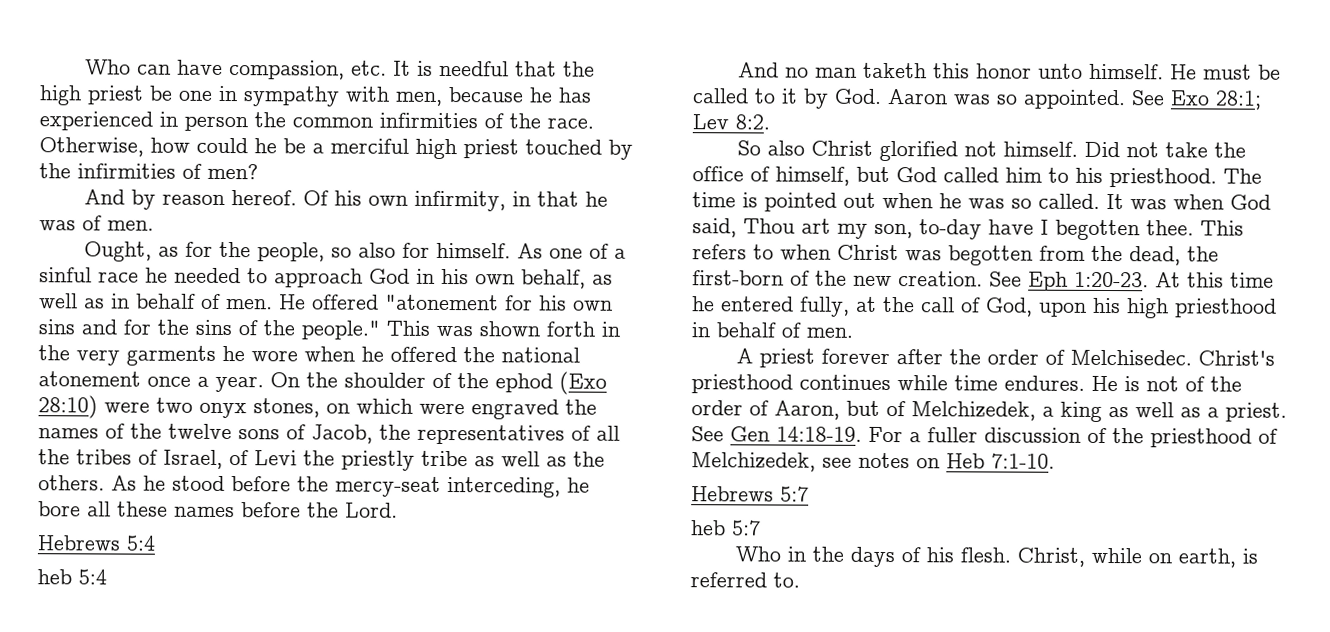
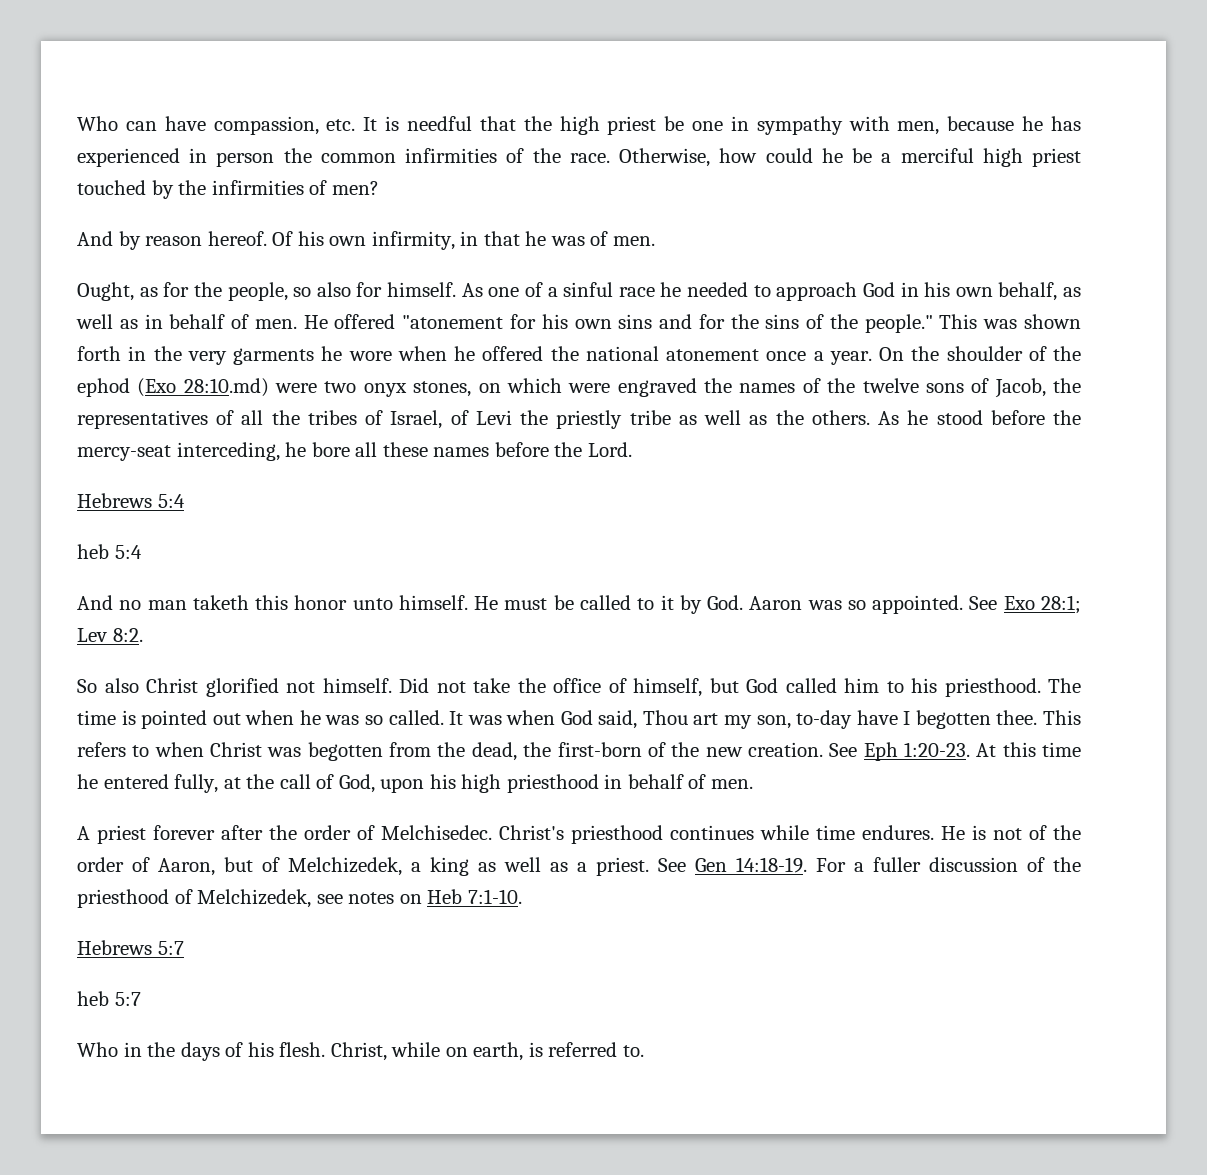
- On the shoulder of the ephod (Exo 28:10) were two onyx stones, on which were engraved the names of the twelve sons of Jacob, the representatives of all the tribes of Israel, of Levi the priestly tribe as well as the others.
+ On the shoulder of the ephod (Exo 28:10.md) were two onyx stones, on which were engraved the names of the twelve sons of Jacob, the representatives of all the tribes of Israel, of Levi the priestly tribe as well as the others.

